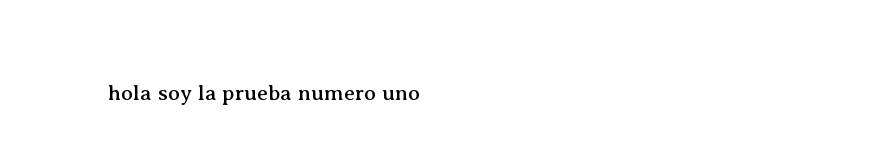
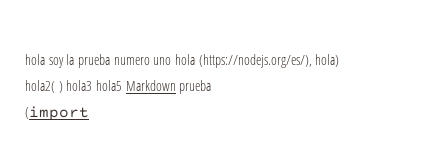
- hola soy la prueba numero uno
+ hola soy la prueba numero uno hola (https://nodejs.org/es/), hola)
+ hola2( ) hola3 hola5 Markdown prueba
+ (import

